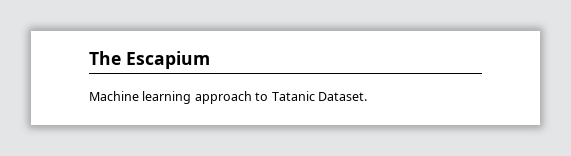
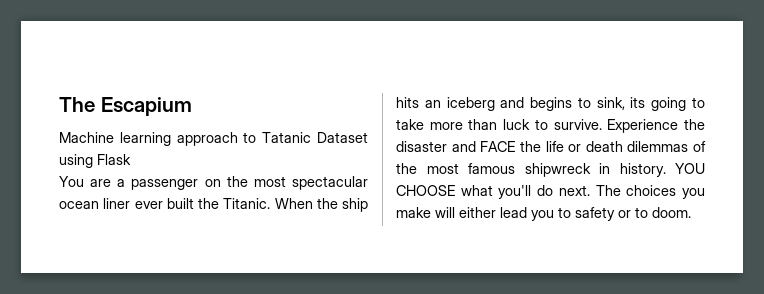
- Machine learning approach to Tatanic Dataset.
+ Machine learning approach to Tatanic Dataset using Flask
+ You are a passenger on the most spectacular ocean liner ever built the Titanic. When the ship hits an iceberg and begins to sink, its going to take more than luck to survive. Experience the disaster and FACE the life or death dilemmas of the most famous shipwreck in history. YOU CHOOSE what you'll do next. The choices you make will either lead you to safety or to doom.

